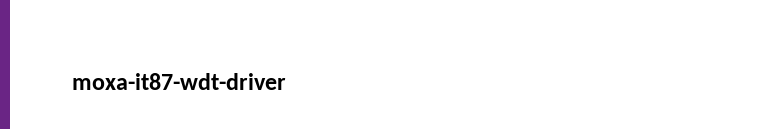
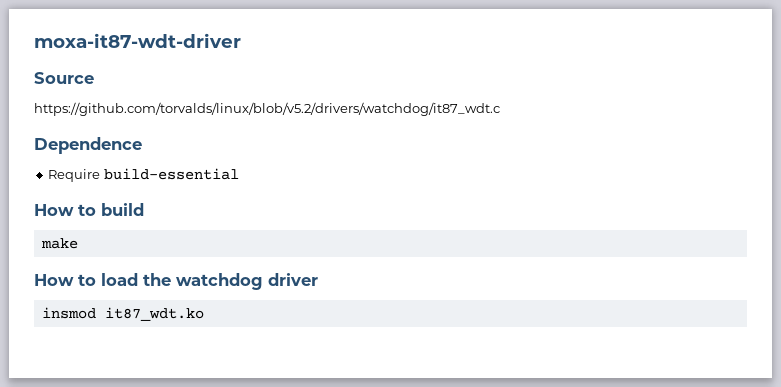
+ Source
+ https://github.com/torvalds/linux/blob/v5.2/drivers/watchdog/it87_wdt.c
+ Dependence
+ Require build-essential
+ How to build
+ make
+ How to load the watchdog driver
+ insmod it87_wdt.ko

